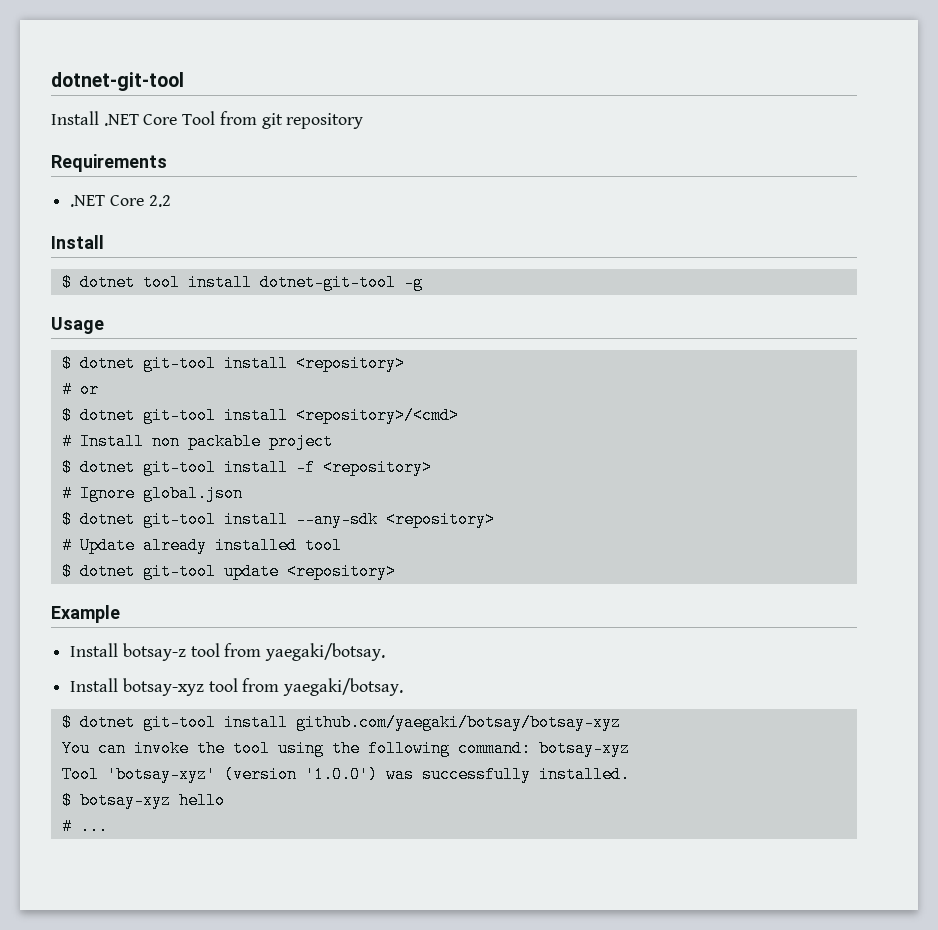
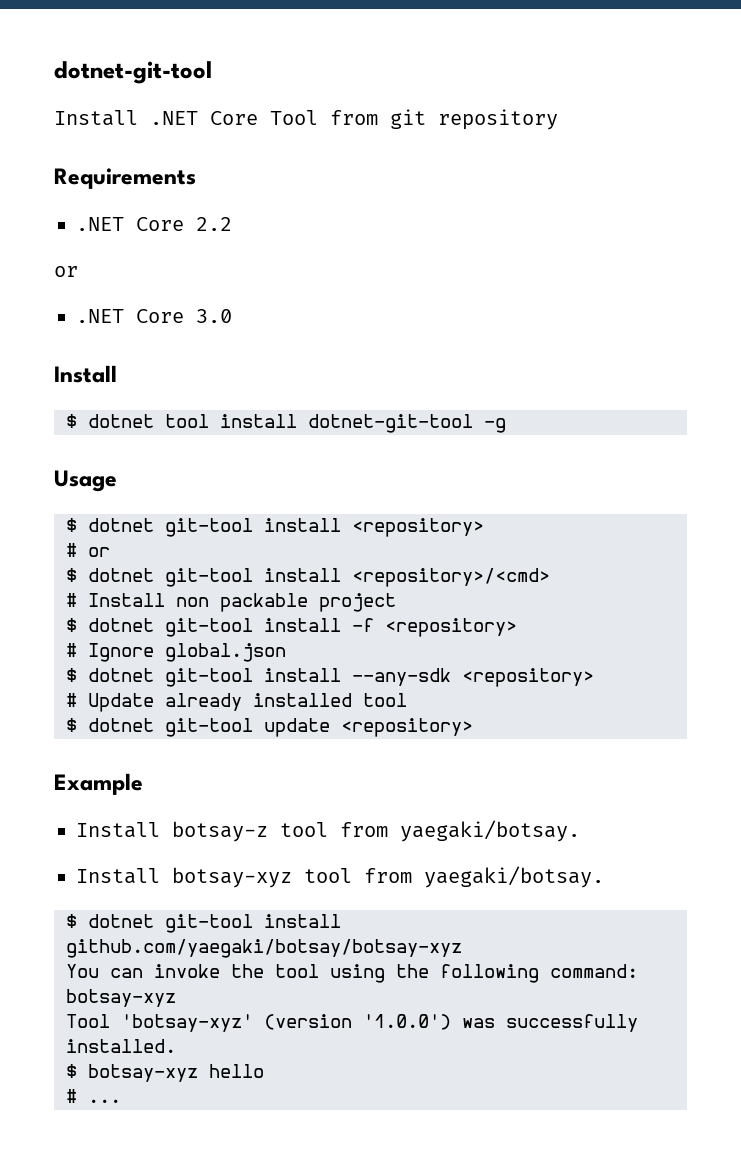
  .NET Core 2.2
+ or
+ .NET Core 3.0

